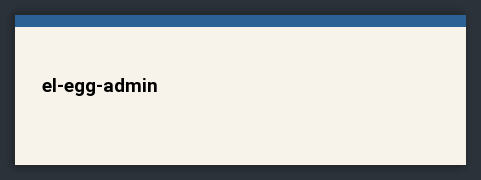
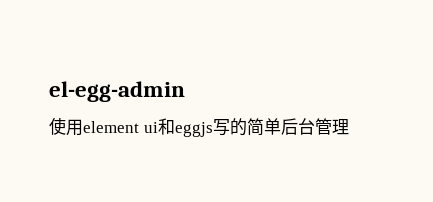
+ 使用element ui和eggjs写的简单后台管理

